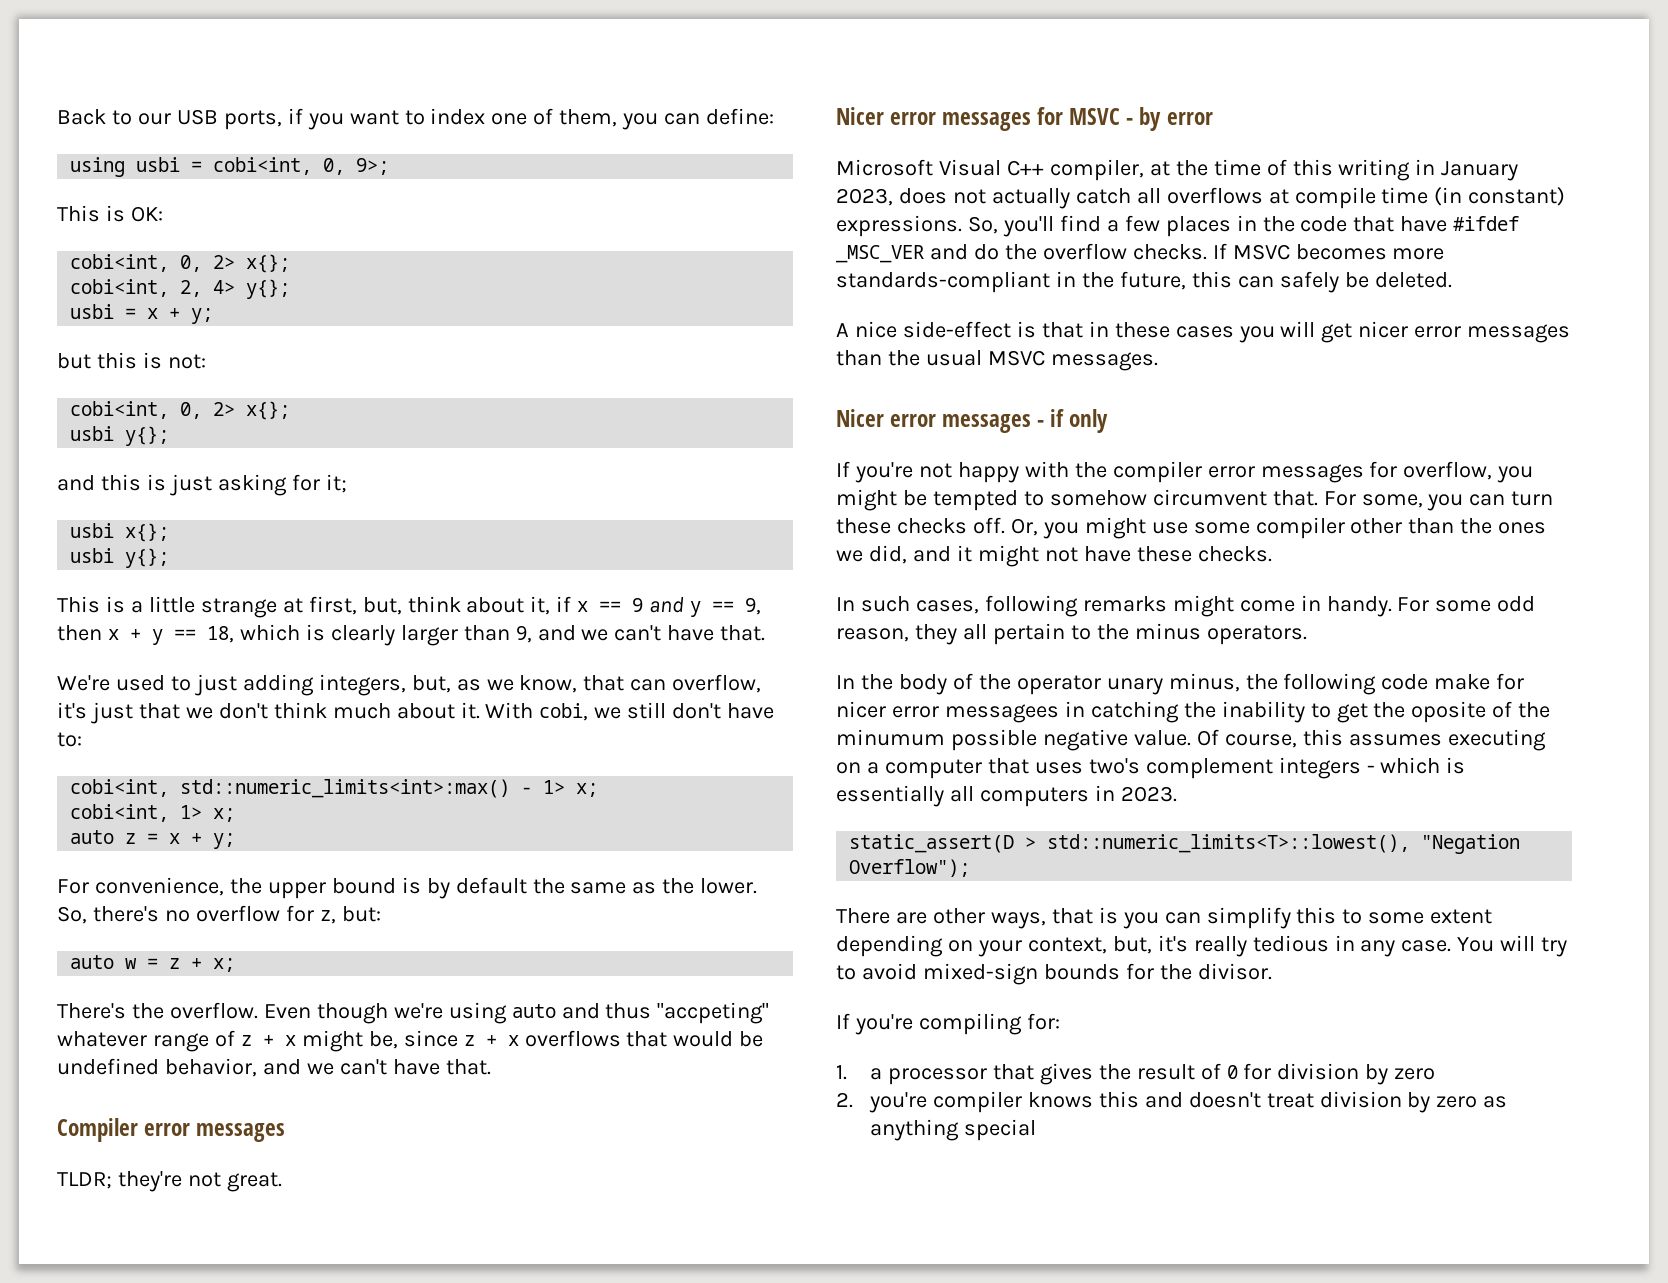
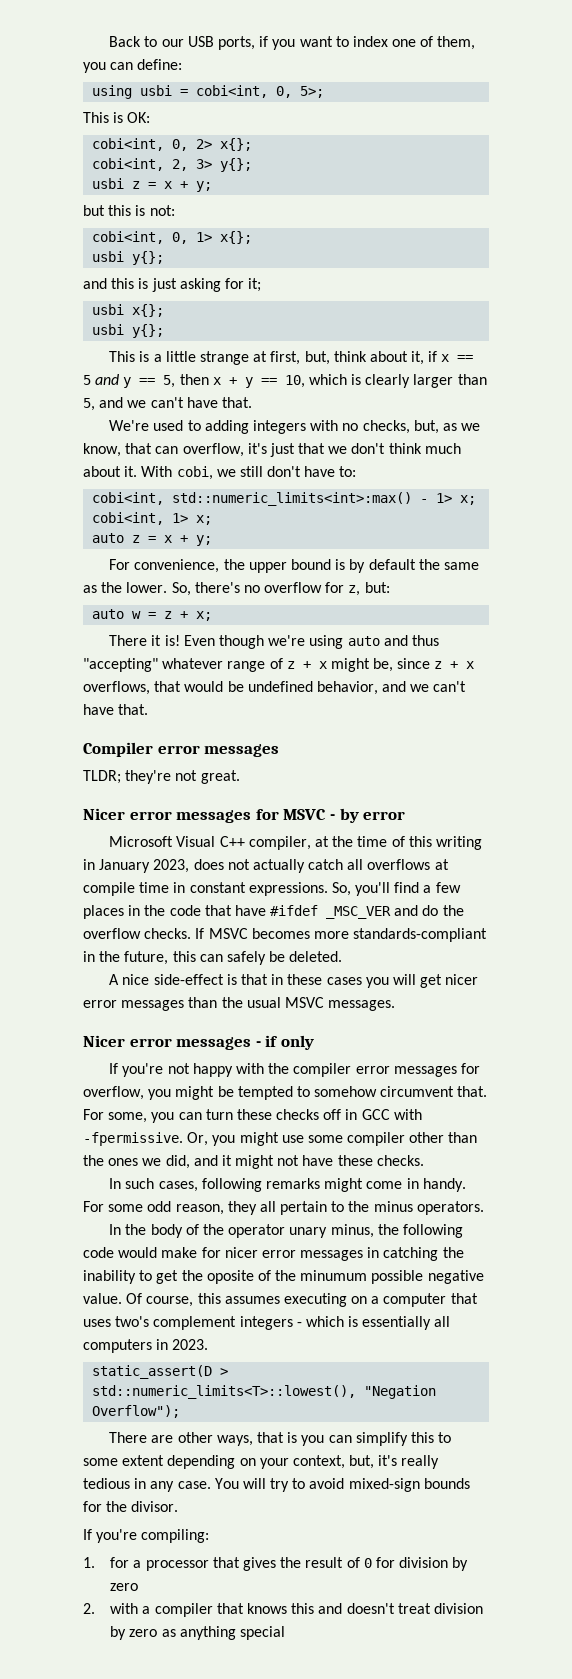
- using usbi = cobi<int, 0, 9>;
+ using usbi = cobi<int, 0, 5>;
- cobi<int, 2, 4> y{};
+ cobi<int, 2, 3> y{};
- usbi = x + y;
+ usbi z = x + y;
  but this is not:
- cobi<int, 0, 2> x{};
+ cobi<int, 0, 1> x{};
- This is a little strange at first, but, think about it, if x == 9 and y == 9, then x + y == 18, which is clearly larger than 9, and we can't have that.
+ This is a little strange at first, but, think about it, if x == 5 and y == 5, then x + y == 10, which is clearly larger than 5, and we can't have that.
- We're used to just adding integers, but, as we know, that can overflow, it's just that we don't think much about it.
+ We're used to adding integers with no checks, but, as we know, that can overflow, it's just that we don't think much about it.
- There's the overflow.
+ There it is!
- Even though we're using auto and thus "accpeting" whatever range of z + x might be, since z + x overflows that would be undefined behavior, and we can't have that.
+ Even though we're using auto and thus "accepting" whatever range of z + x might be, since z + x overflows, that would be undefined behavior, and we can't have that.
- Microsoft Visual C++ compiler, at the time of this writing in January 2023, does not actually catch all overflows at compile time (in constant) expressions.
+ Microsoft Visual C++ compiler, at the time of this writing in January 2023, does not actually catch all overflows at compile time in constant expressions.
- For some, you can turn these checks off.
+ For some, you can turn these checks off in GCC with -fpermissive.
- In the body of the operator unary minus, the following code make for nicer error messagees in catching the inability to get the oposite of the minumum possible negative value.
+ In the body of the operator unary minus, the following code would make for nicer error messages in catching the inability to get the oposite of the minumum possible negative value.
- If you're compiling for:
+ If you're compiling:
- 1. a processor that gives the result of 0 for division by zero
+ 1. for a processor that gives the result of 0 for division by zero
- 2. you're compiler knows this and doesn't treat division by zero as anything special
+ 2. with a compiler that knows this and doesn't treat division by zero as anything special

